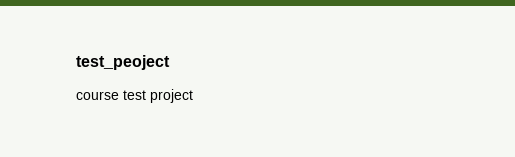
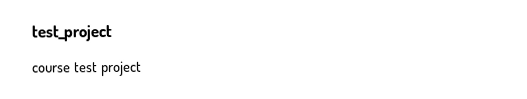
- test_peoject
+ test_project

